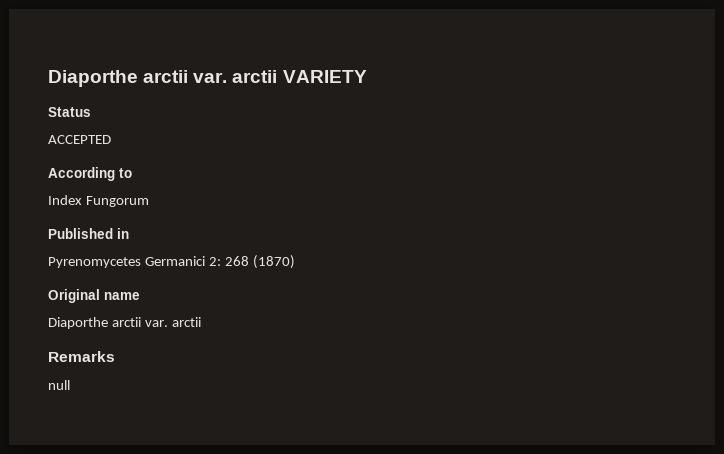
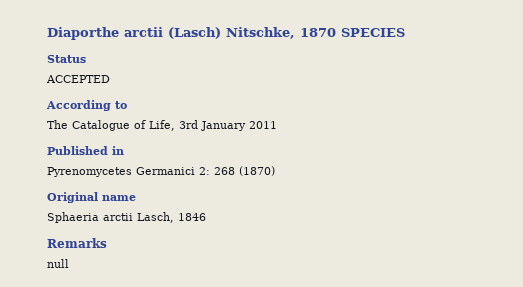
- Diaporthe arctii var. arctii VARIETY
+ Diaporthe arctii (Lasch) Nitschke, 1870 SPECIES
- Index Fungorum
+ The Catalogue of Life, 3rd January 2011
  Original name
- Diaporthe arctii var. arctii
+ Sphaeria arctii Lasch, 1846

